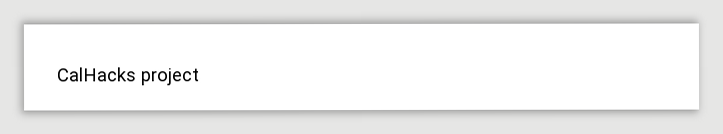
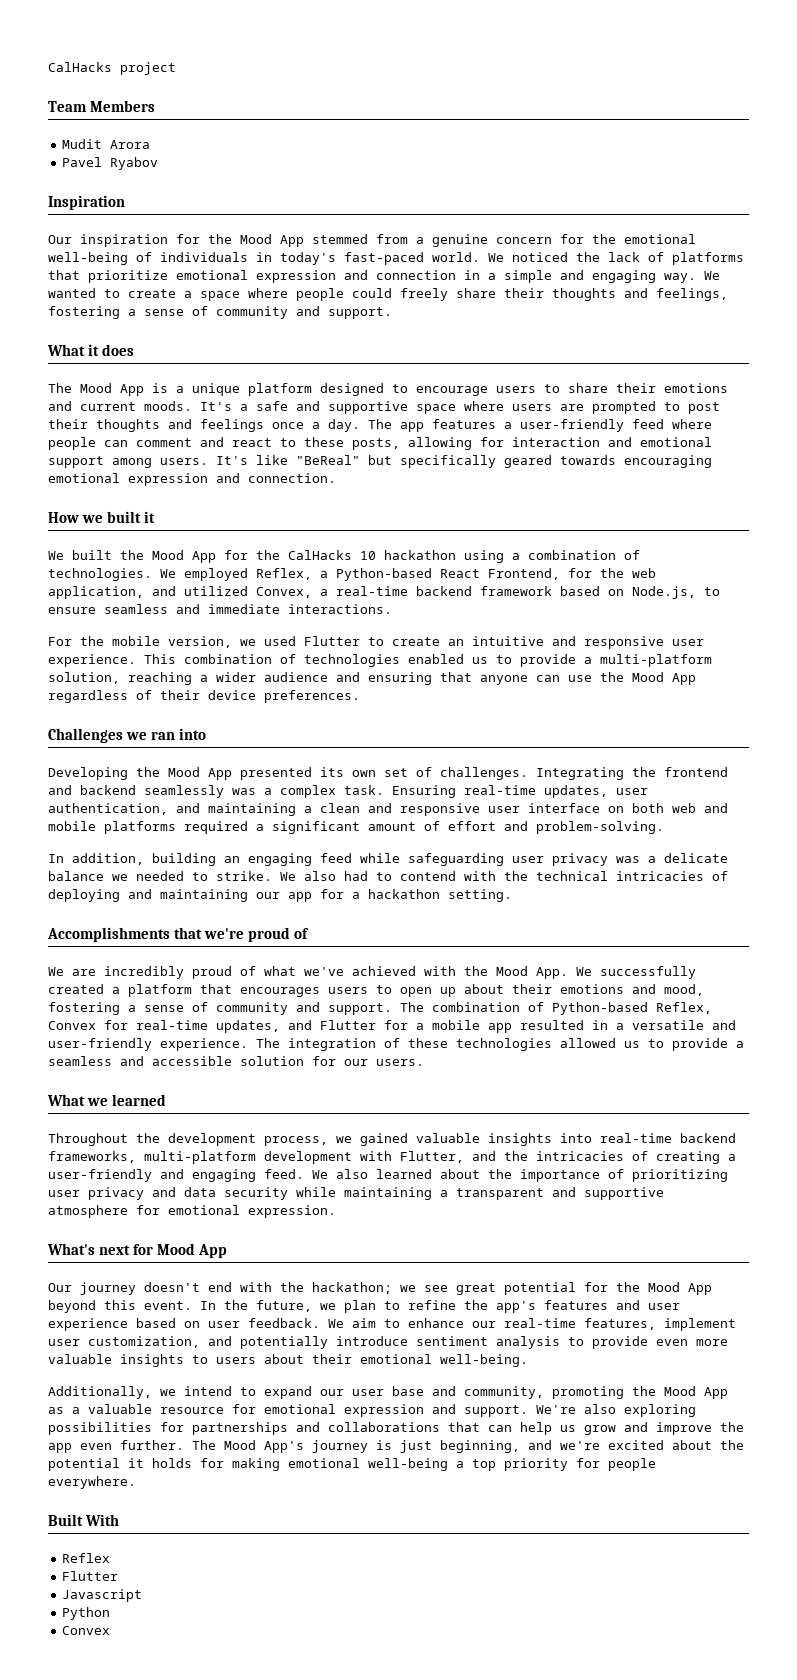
+ Team Members
+ Mudit Arora
+ Pavel Ryabov
+ Inspiration
+ Our inspiration for the Mood App stemmed from a genuine concern for the emotional well-being of individuals in today's fast-paced world. We noticed the lack of platforms that prioritize emotional expression and connection in a simple and engaging way. We wanted to create a space where people could freely share their thoughts and feelings, fostering a sense of community and support.
+ What it does
+ The Mood App is a unique platform designed to encourage users to share their emotions and current moods. It's a safe and supportive space where users are prompted to post their thoughts and feelings once a day. The app features a user-friendly feed where people can comment and react to these posts, allowing for interaction and emotional support among users. It's like "BeReal" but specifically geared towards encouraging emotional expression and connection.
+ How we built it
+ We built the Mood App for the CalHacks 10 hackathon using a combination of technologies. We employed Reflex, a Python-based React Frontend, for the web application, and utilized Convex, a real-time backend framework based on Node.js, to ensure seamless and immediate interactions.
+ For the mobile version, we used Flutter to create an intuitive and responsive user experience. This combination of technologies enabled us to provide a multi-platform solution, reaching a wider audience and ensuring that anyone can use the Mood App regardless of their device preferences.
+ Challenges we ran into
+ Developing the Mood App presented its own set of challenges. Integrating the frontend and backend seamlessly was a complex task. Ensuring real-time updates, user authentication, and maintaining a clean and responsive user interface on both web and mobile platforms required a significant amount of effort and problem-solving.
+ In addition, building an engaging feed while safeguarding user privacy was a delicate balance we needed to strike. We also had to contend with the technical intricacies of deploying and maintaining our app for a hackathon setting.
+ Accomplishments that we're proud of
+ We are incredibly proud of what we've achieved with the Mood App. We successfully created a platform that encourages users to open up about their emotions and mood, fostering a sense of community and support. The combination of Python-based Reflex, Convex for real-time updates, and Flutter for a mobile app resulted in a versatile and user-friendly experience. The integration of these technologies allowed us to provide a seamless and accessible solution for our users.
+ What we learned
+ Throughout the development process, we gained valuable insights into real-time backend frameworks, multi-platform development with Flutter, and the intricacies of creating a user-friendly and engaging feed. We also learned about the importance of prioritizing user privacy and data security while maintaining a transparent and supportive atmosphere for emotional expression.
+ What's next for Mood App
+ Our journey doesn't end with the hackathon; we see great potential for the Mood App beyond this event. In the future, we plan to refine the app's features and user experience based on user feedback. We aim to enhance our real-time features, implement user customization, and potentially introduce sentiment analysis to provide even more valuable insights to users about their emotional well-being.
+ Additionally, we intend to expand our user base and community, promoting the Mood App as a valuable resource for emotional expression and support. We're also exploring possibilities for partnerships and collaborations that can help us grow and improve the app even further. The Mood App's journey is just beginning, and we're excited about the potential it holds for making emotional well-being a top priority for people everywhere.
+ Built With
+ Reflex
+ Flutter
+ Javascript
+ Python
+ Convex

